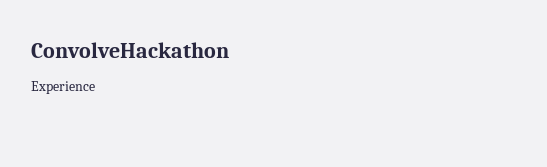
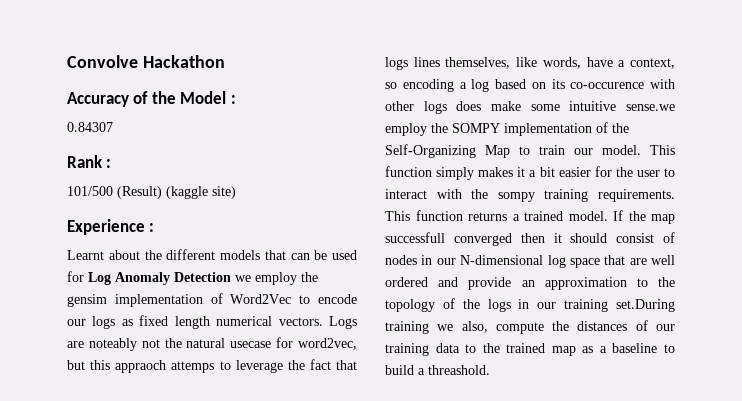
- ConvolveHackathon
- Experience
+ Convolve Hackathon
+ Accuracy of the Model :
+ 0.84307
+ Rank :
+ 101/500 (Result) (kaggle site)
+ Experience :
+ Learnt about the different models that can be used for Log Anomaly Detection we employ the gensim implementation of Word2Vec to encode our logs as fixed length numerical vectors. Logs are noteably not the natural usecase for word2vec, but this appraoch attemps to leverage the fact that logs lines themselves, like words, have a context, so encoding a log based on its co-occurence with other logs does make some intuitive sense.we employ the SOMPY implementation of the Self-Organizing Map to train our model. This function simply makes it a bit easier for the user to interact with the sompy training requirements. This function returns a trained model. If the map successfull converged then it should consist of nodes in our N-dimensional log space that are well ordered and provide an approximation to the topology of the logs in our training set.During training we also, compute the distances of our training data to the trained map as a baseline to build a threashold.

